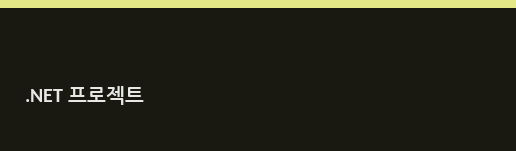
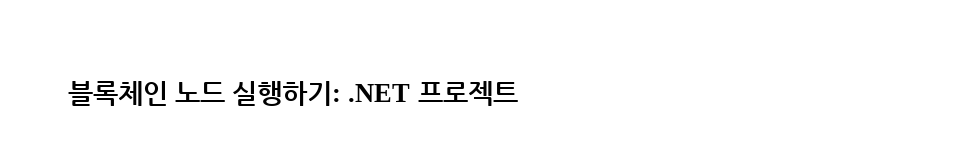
- .NET 프로젝트
+ 블록체인 노드 실행하기: .NET 프로젝트

